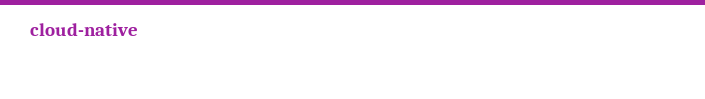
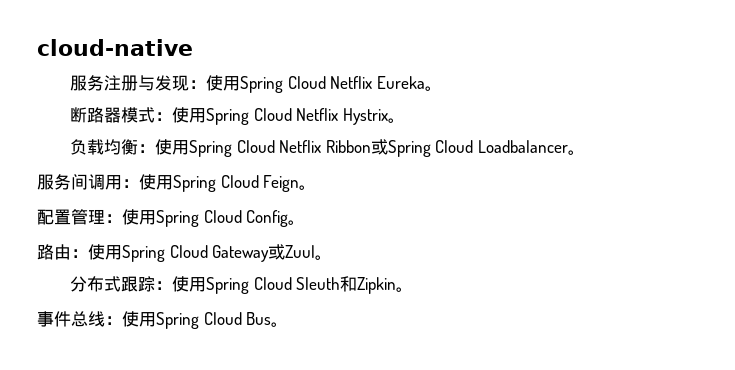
+ 服务注册与发现：使用Spring Cloud Netflix Eureka。
+ 断路器模式：使用Spring Cloud Netflix Hystrix。
+ 负载均衡：使用Spring Cloud Netflix Ribbon或Spring Cloud Loadbalancer。
+ 服务间调用：使用Spring Cloud Feign。
+ 配置管理：使用Spring Cloud Config。
+ 路由：使用Spring Cloud Gateway或Zuul。
+ 分布式跟踪：使用Spring Cloud Sleuth和Zipkin。
+ 事件总线：使用Spring Cloud Bus。

